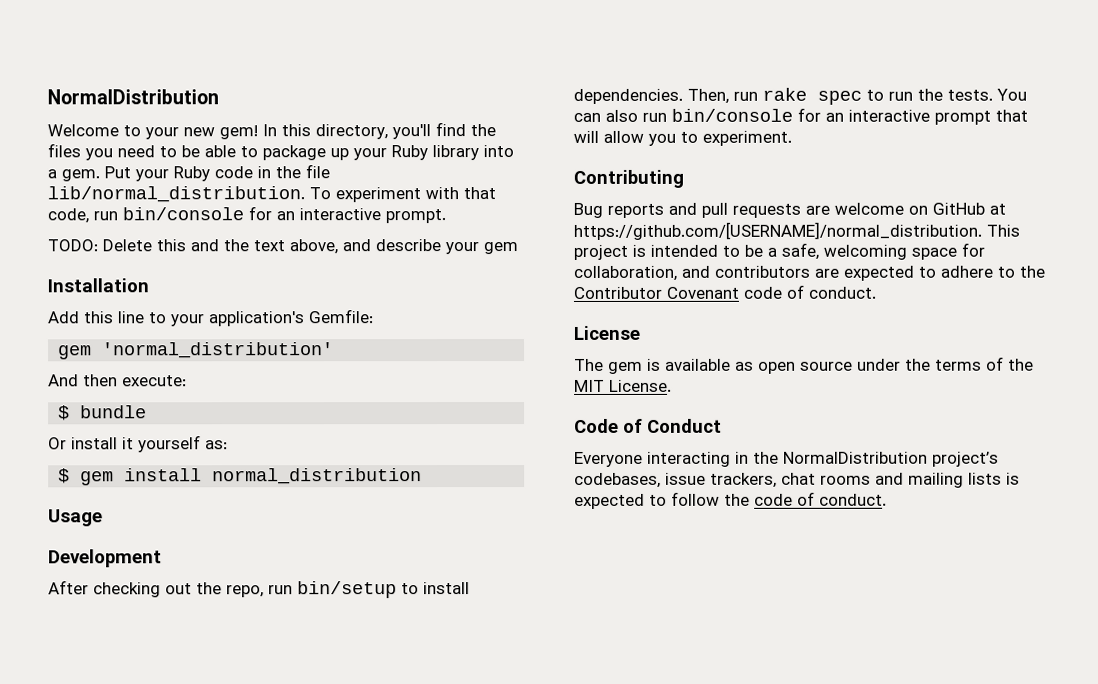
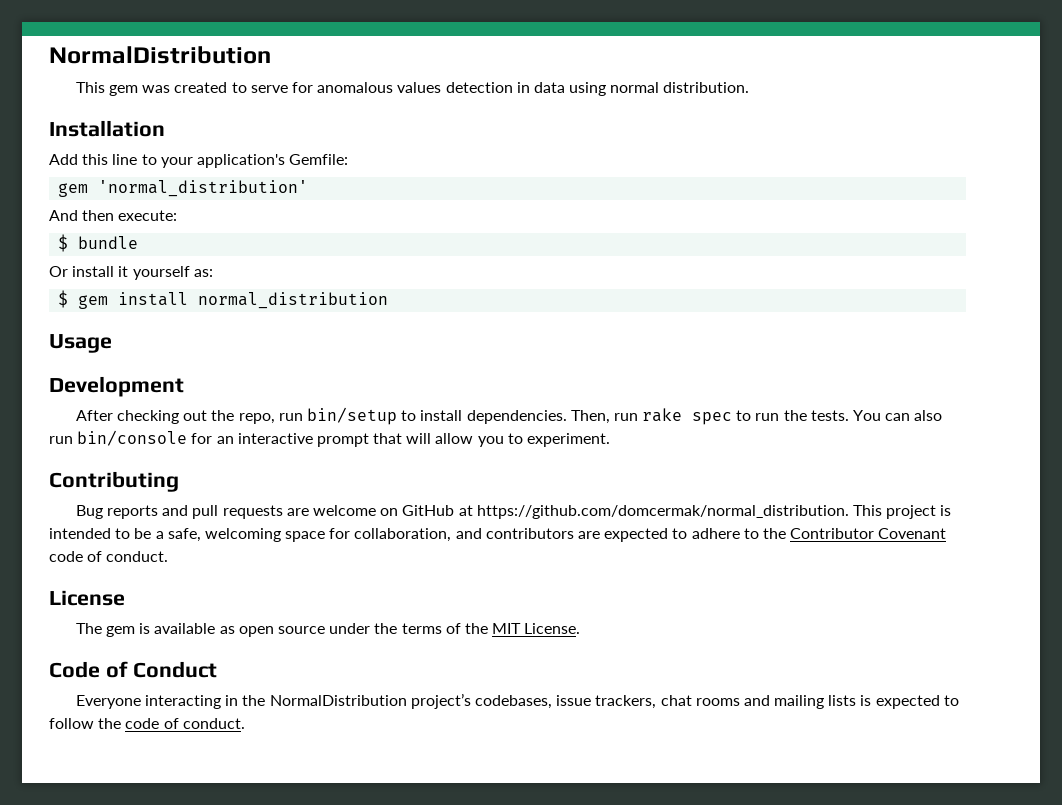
- Welcome to your new gem! In this directory, you'll find the files you need to be able to package up your Ruby library into a gem. Put your Ruby code in the file lib/normal_distribution. To experiment with that code, run bin/console for an interactive prompt.
- TODO: Delete this and the text above, and describe your gem
+ This gem was created to serve for anomalous values detection in data using normal distribution.
- Bug reports and pull requests are welcome on GitHub at https://github.com/[USERNAME]/normal_distribution. This project is intended to be a safe, welcoming space for collaboration, and contributors are expected to adhere to the Contributor Covenant code of conduct.
+ Bug reports and pull requests are welcome on GitHub at https://github.com/domcermak/normal_distribution. This project is intended to be a safe, welcoming space for collaboration, and contributors are expected to adhere to the Contributor Covenant code of conduct.

